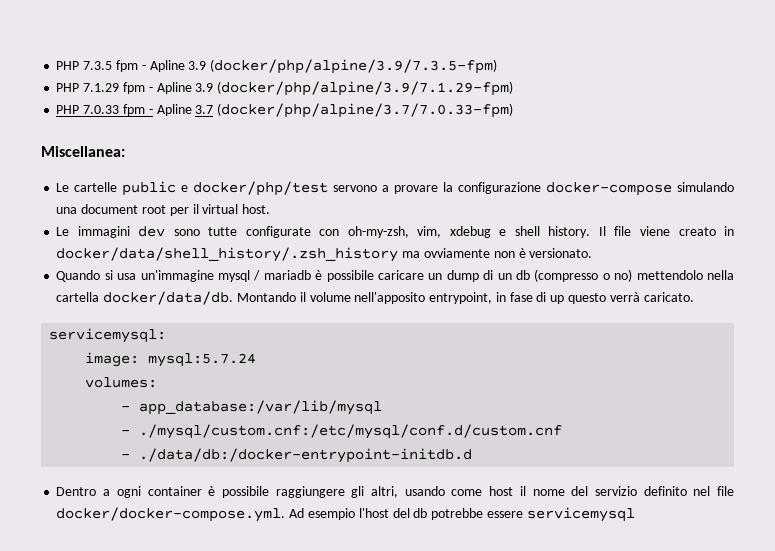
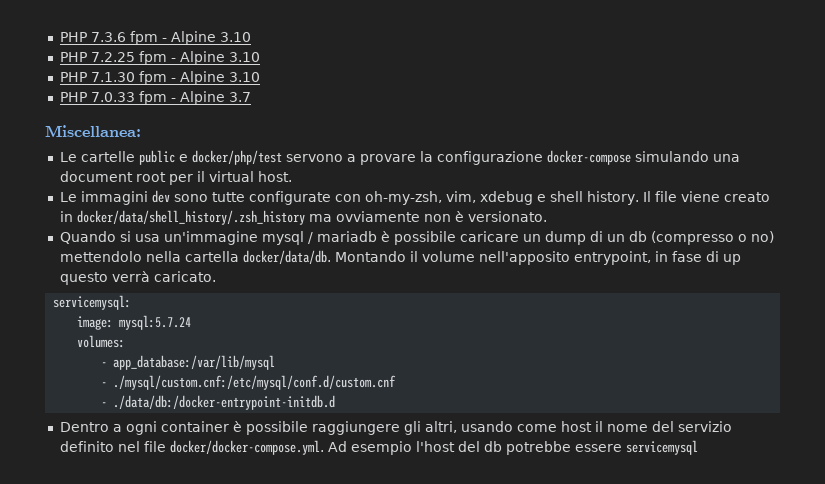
- PHP 7.3.5 fpm - Apline 3.9 (docker/php/alpine/3.9/7.3.5-fpm)
- PHP 7.1.29 fpm - Apline 3.9 (docker/php/alpine/3.9/7.1.29-fpm)
+ PHP 7.3.6 fpm - Alpine 3.10
+ PHP 7.2.25 fpm - Alpine 3.10
+ PHP 7.1.30 fpm - Alpine 3.10
- PHP 7.0.33 fpm - Apline 3.7 (docker/php/alpine/3.7/7.0.33-fpm)
+ PHP 7.0.33 fpm - Alpine 3.7

